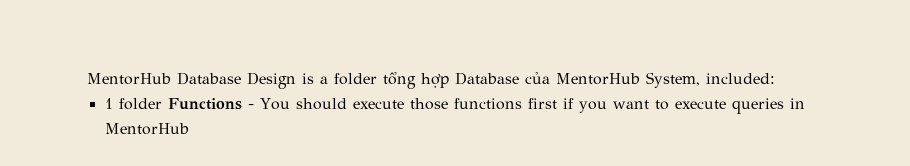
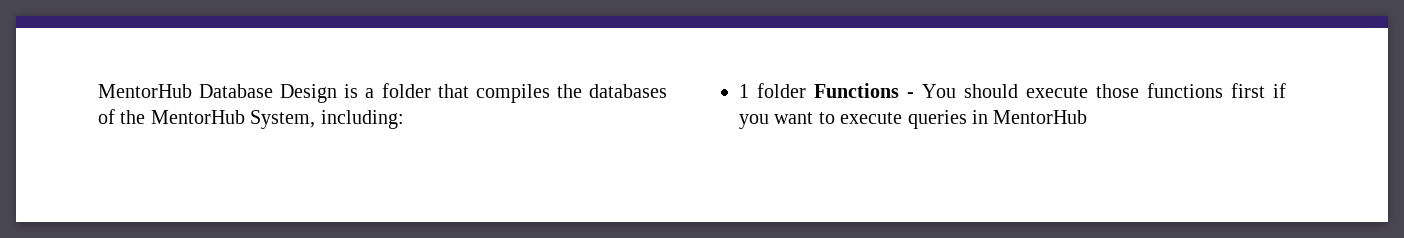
- MentorHub Database Design is a folder tổng hợp Database của MentorHub System, included:
+ MentorHub Database Design is a folder that compiles the databases of the MentorHub System, including:

